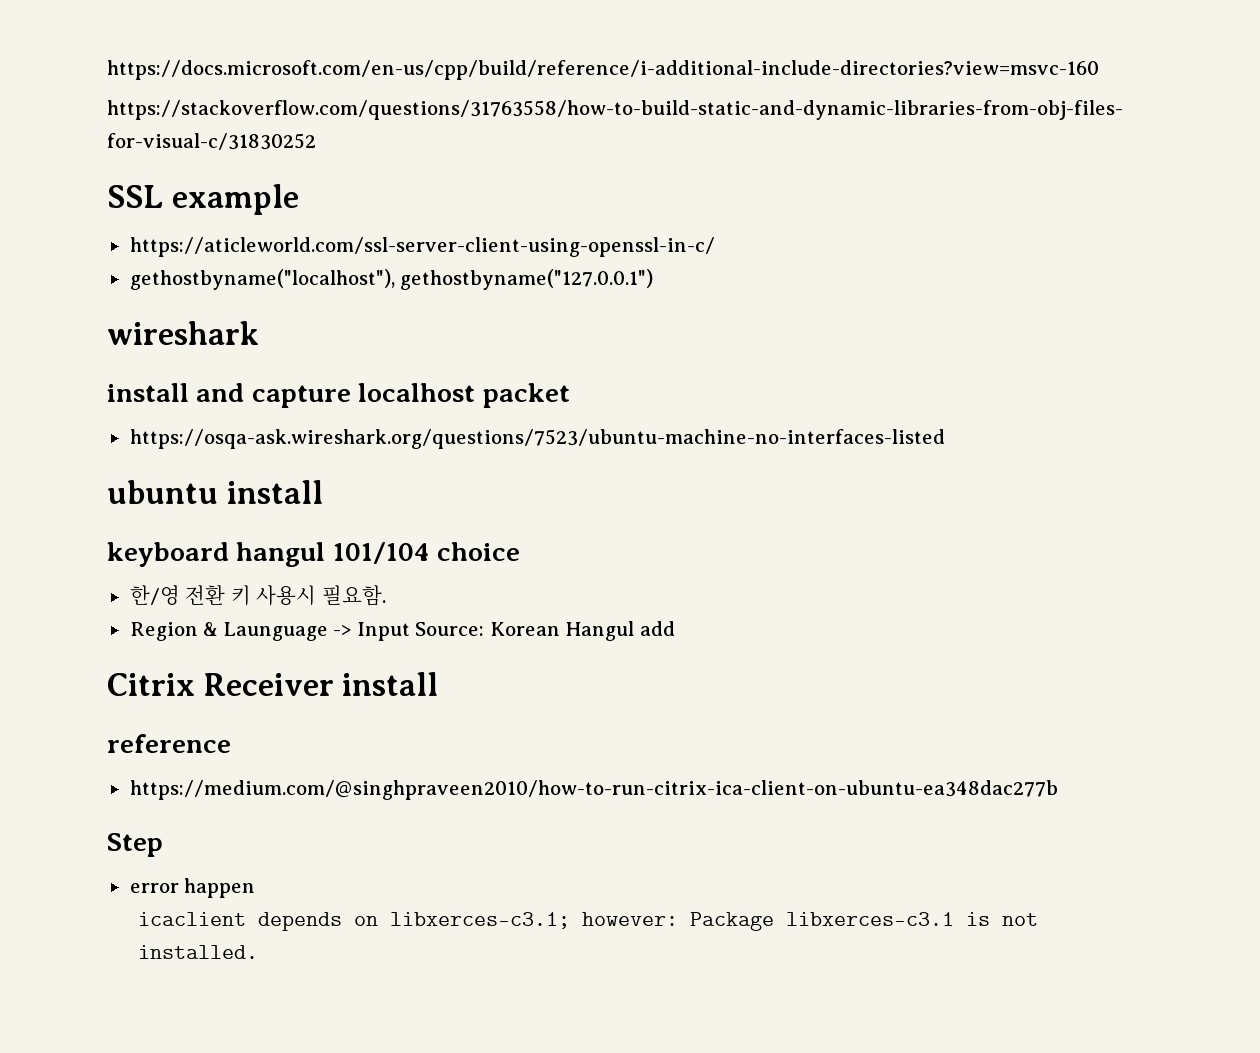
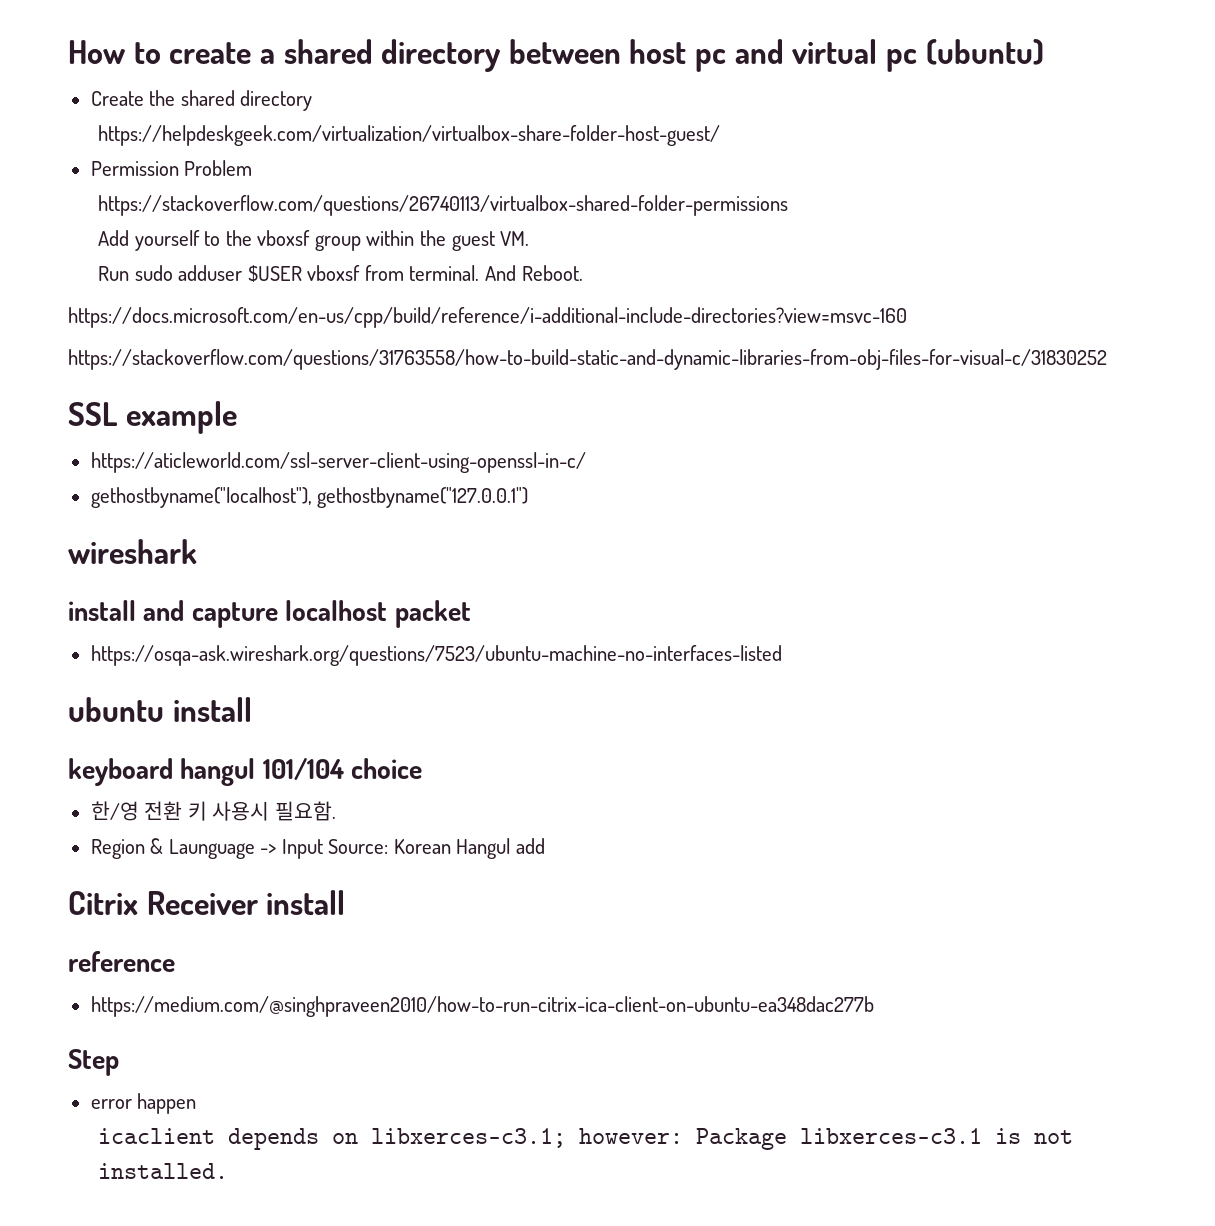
+ How to create a shared directory between host pc and virtual pc (ubuntu)
+ Create the shared directory
+ https://helpdeskgeek.com/virtualization/virtualbox-share-folder-host-guest/
+ Permission Problem
+ https://stackoverflow.com/questions/26740113/virtualbox-shared-folder-permissions
+ Add yourself to the vboxsf group within the guest VM.
+ Run sudo adduser $USER vboxsf from terminal. And Reboot.

